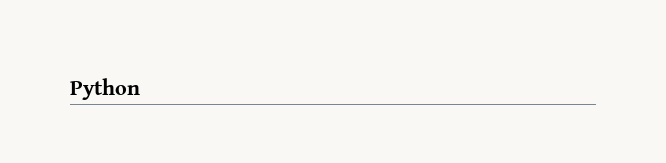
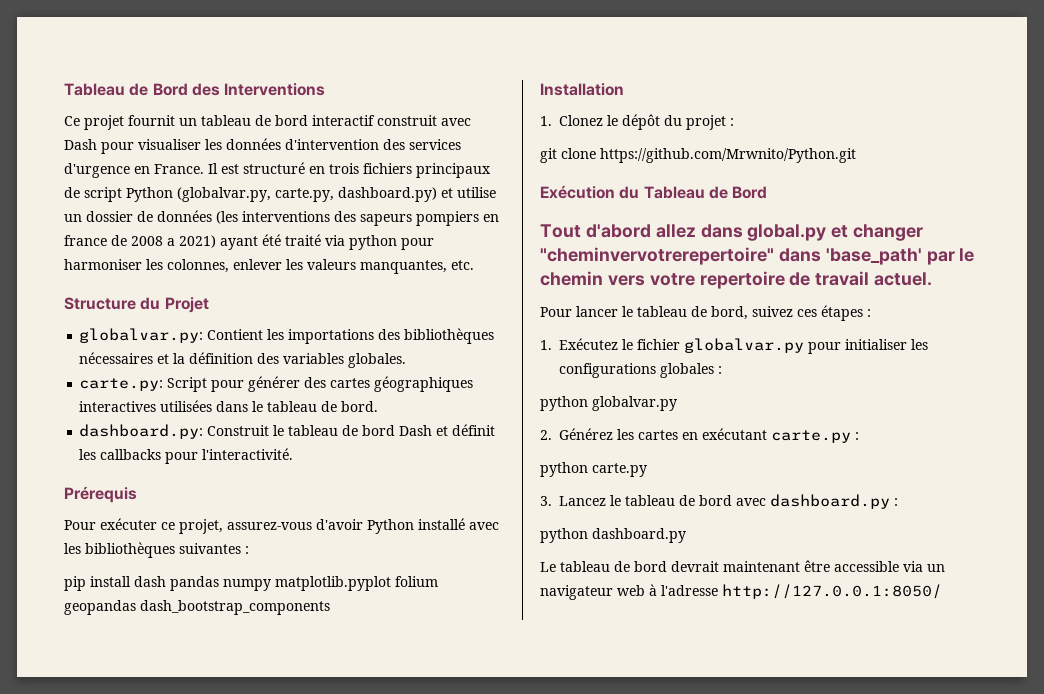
- Python
+ Tableau de Bord des Interventions
+ Ce projet fournit un tableau de bord interactif construit avec Dash pour visualiser les données d'intervention des services d'urgence en France. Il est structuré en trois fichiers principaux de script Python (globalvar.py, carte.py, dashboard.py) et utilise un dossier de données (les interventions des sapeurs pompiers en france de 2008 a 2021) ayant été traité via python pour harmoniser les colonnes, enlever les valeurs manquantes, etc.
+ Structure du Projet
+ globalvar.py: Contient les importations des bibliothèques nécessaires et la définition des variables globales.
+ carte.py: Script pour générer des cartes géographiques interactives utilisées dans le tableau de bord.
+ dashboard.py: Construit le tableau de bord Dash et définit les callbacks pour l'interactivité.
+ Prérequis
+ Pour exécuter ce projet, assurez-vous d'avoir Python installé avec les bibliothèques suivantes :
+ pip install dash pandas numpy matplotlib.pyplot folium geopandas dash_bootstrap_components
+ Installation
+ 1. Clonez le dépôt du projet :
+ git clone https://github.com/Mrwnito/Python.git
+ Exécution du Tableau de Bord
+ Tout d'abord allez dans global.py et changer "cheminvervotrerepertoire" dans 'base_path' par le chemin vers votre repertoire de travail actuel.
+ Pour lancer le tableau de bord, suivez ces étapes :
+ 1. Exécutez le fichier globalvar.py pour initialiser les configurations globales :
+ python globalvar.py
+ 2. Générez les cartes en exécutant carte.py :
+ python carte.py
+ 3. Lancez le tableau de bord avec dashboard.py :
+ python dashboard.py
+ Le tableau de bord devrait maintenant être accessible via un navigateur web à l'adresse http://127.0.0.1:8050/

